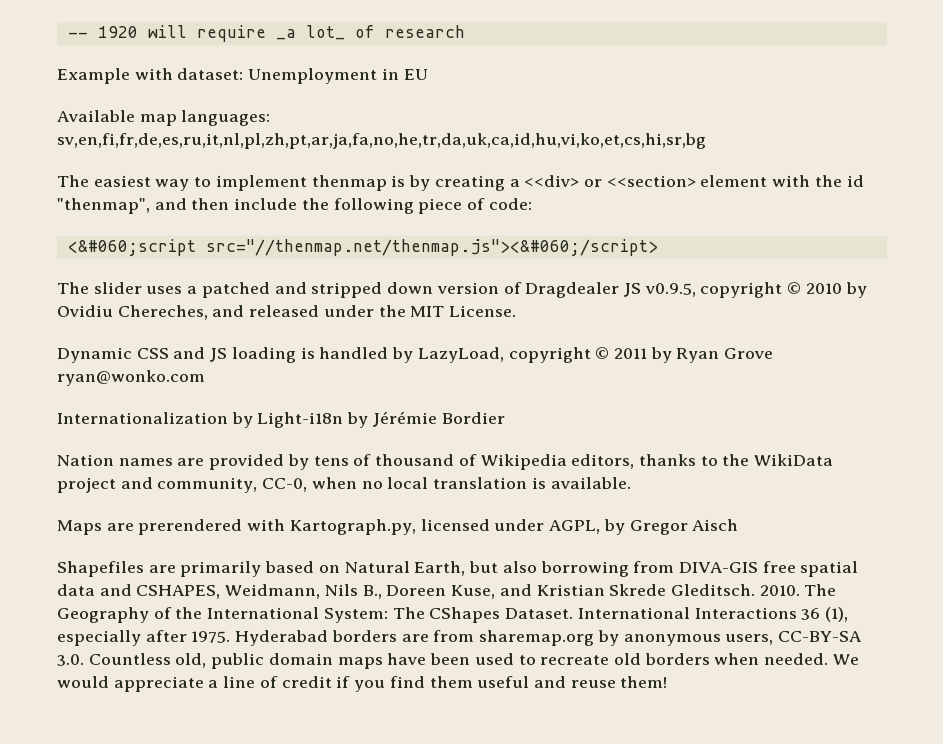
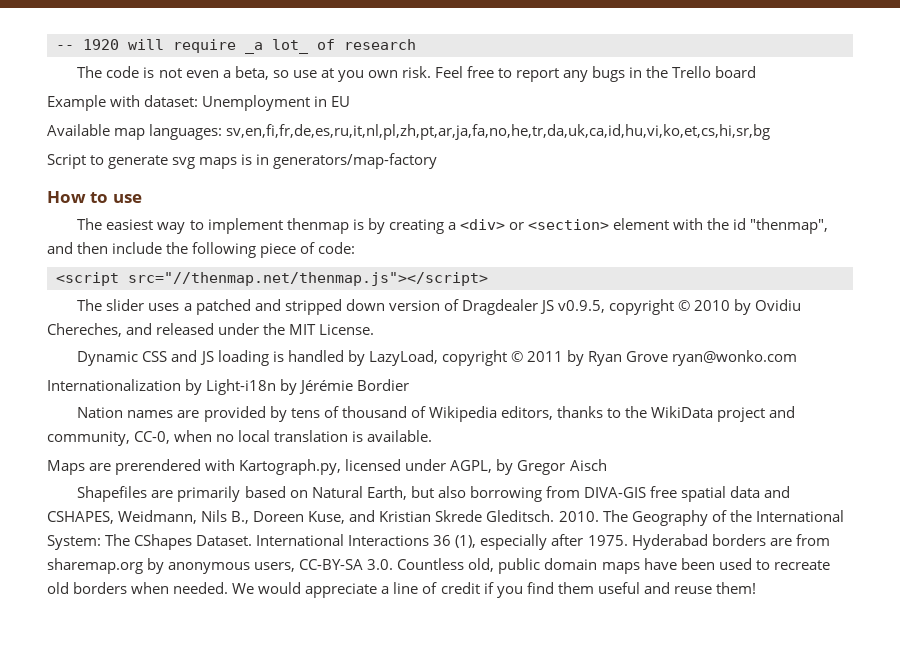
+ The code is not even a beta, so use at you own risk. Feel free to report any bugs in the Trello board
+ Script to generate svg maps is in generators/map-factory
+ How to use
- The easiest way to implement thenmap is by creating a <<div> or <<section> element with the id "thenmap", and then include the following piece of code:
+ The easiest way to implement thenmap is by creating a <div> or <section> element with the id "thenmap", and then include the following piece of code:
- <&#060;script src="//thenmap.net/thenmap.js"><&#060;/script>
+ <script src="//thenmap.net/thenmap.js"></script>

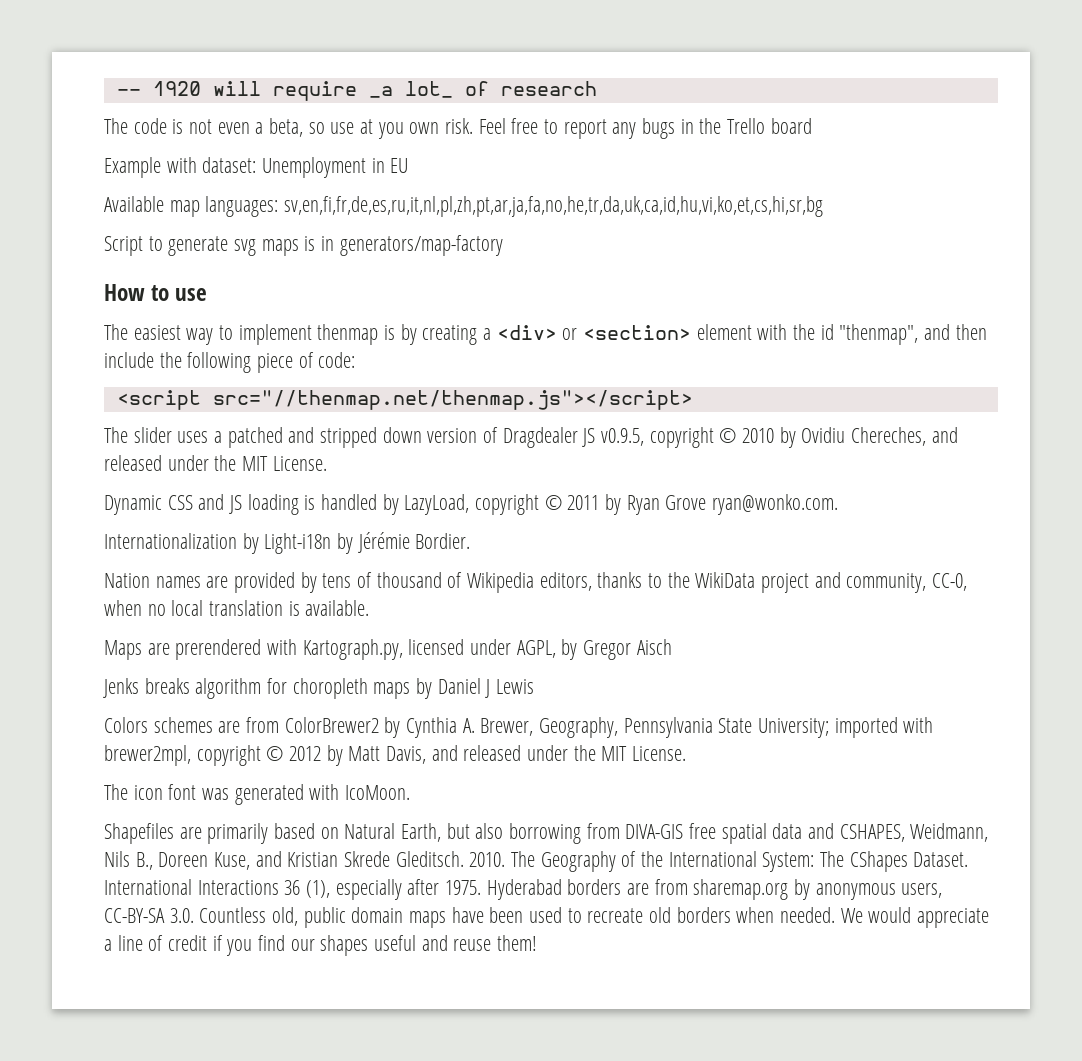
- Dynamic CSS and JS loading is handled by LazyLoad, copyright © 2011 by Ryan Grove ryan@wonko.com
+ Dynamic CSS and JS loading is handled by LazyLoad, copyright © 2011 by Ryan Grove ryan@wonko.com.
- Internationalization by Light-i18n by Jérémie Bordier
+ Internationalization by Light-i18n by Jérémie Bordier.
+ Jenks breaks algorithm for choropleth maps by Daniel J Lewis
+ Colors schemes are from ColorBrewer2 by Cynthia A. Brewer, Geography, Pennsylvania State University; imported with brewer2mpl, copyright © 2012 by Matt Davis, and released under the MIT License.
+ The icon font was generated with IcoMoon.
- We would appreciate a line of credit if you find them useful and reuse them!
+ We would appreciate a line of credit if you find our shapes useful and reuse them!

